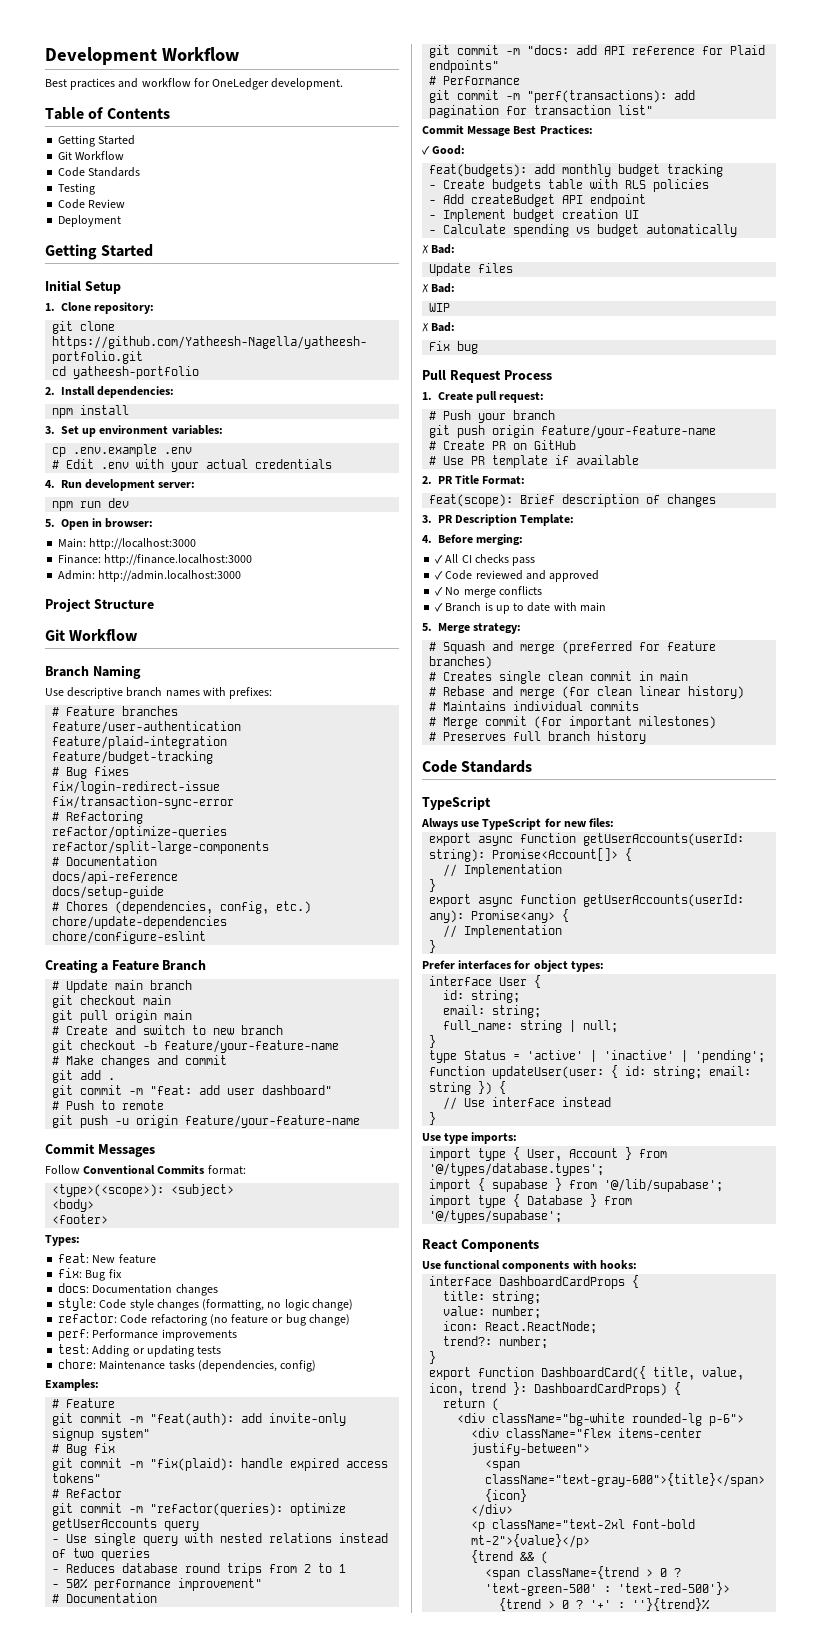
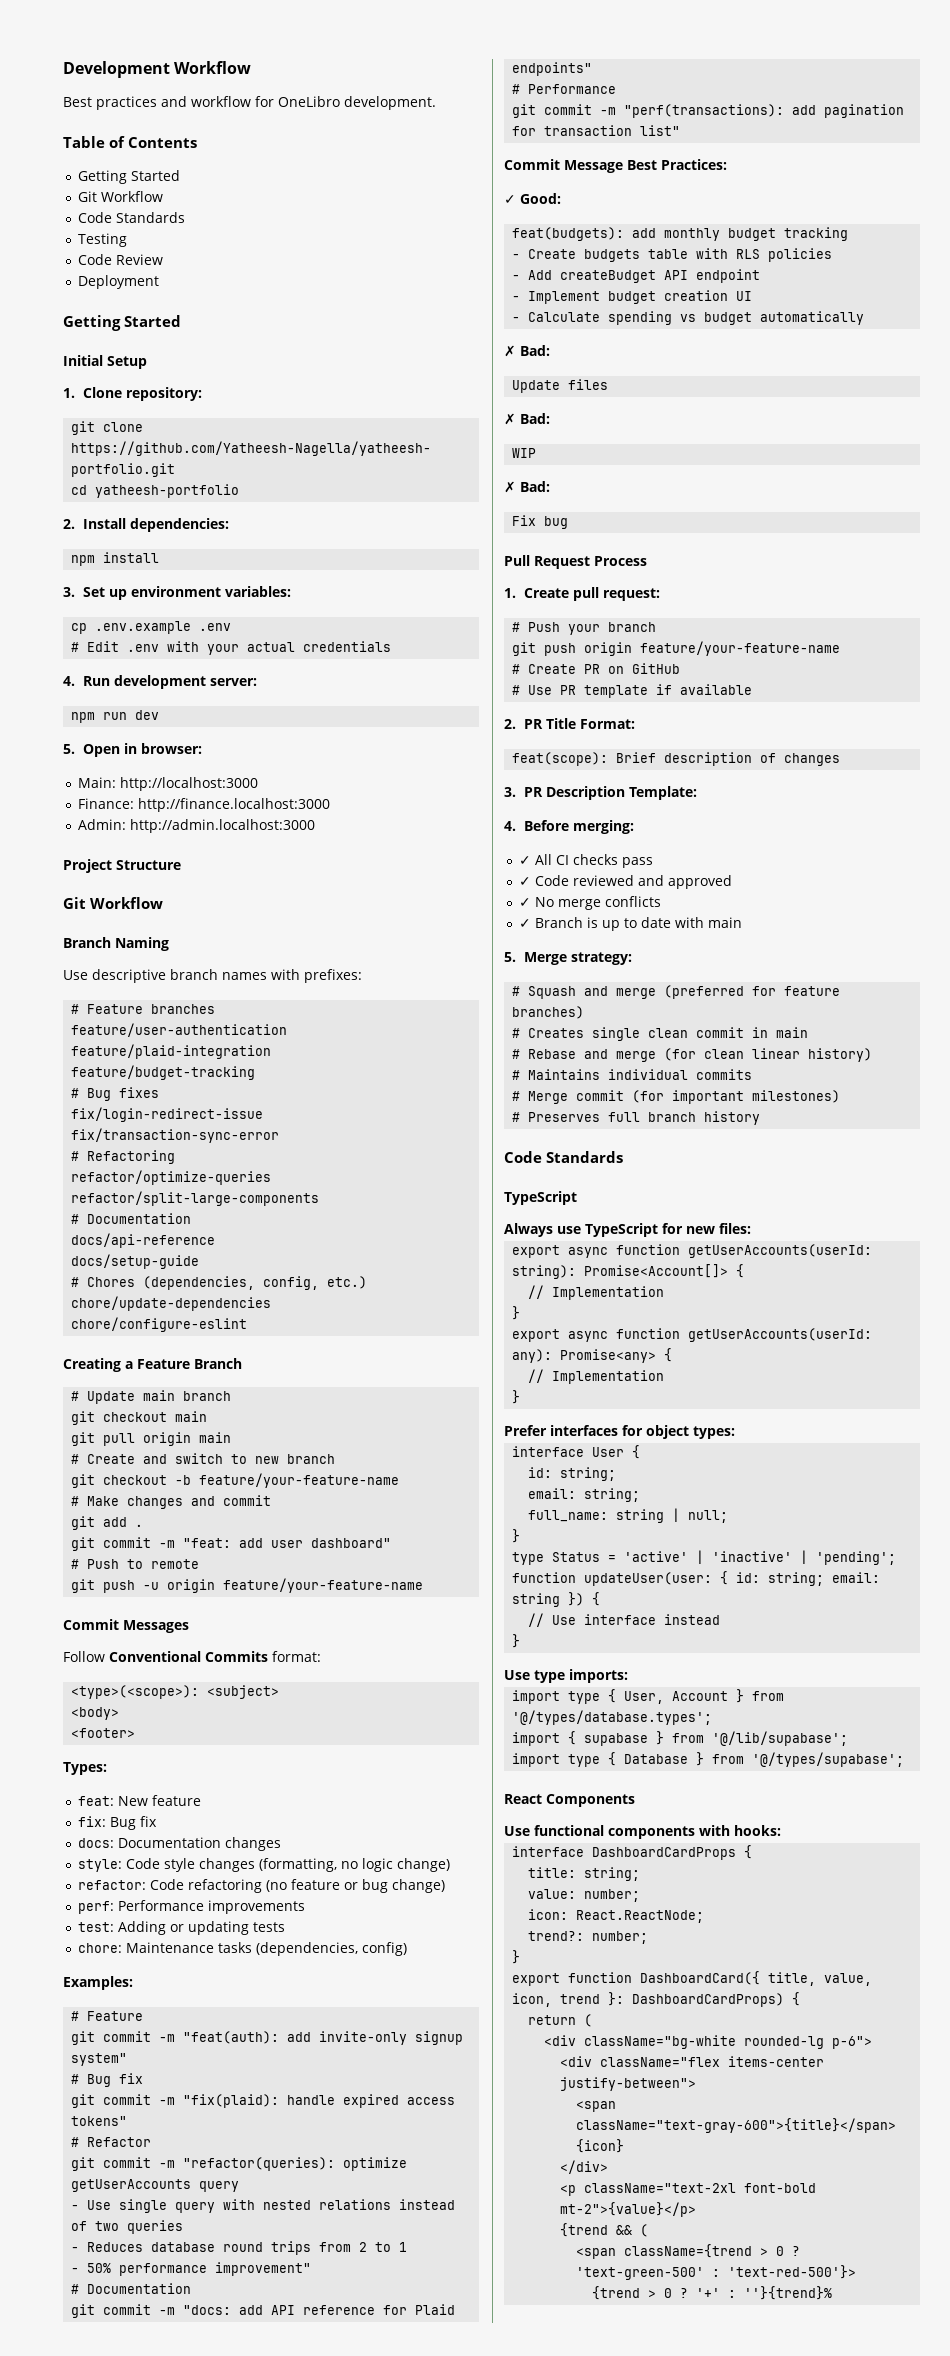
- Best practices and workflow for OneLedger development.
+ Best practices and workflow for OneLibro development.

